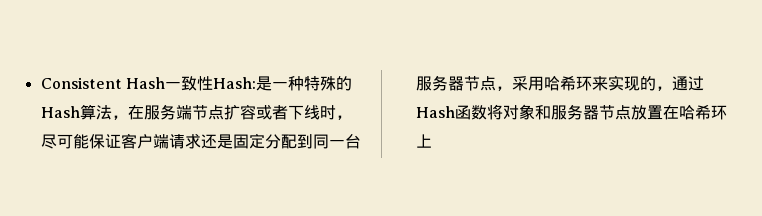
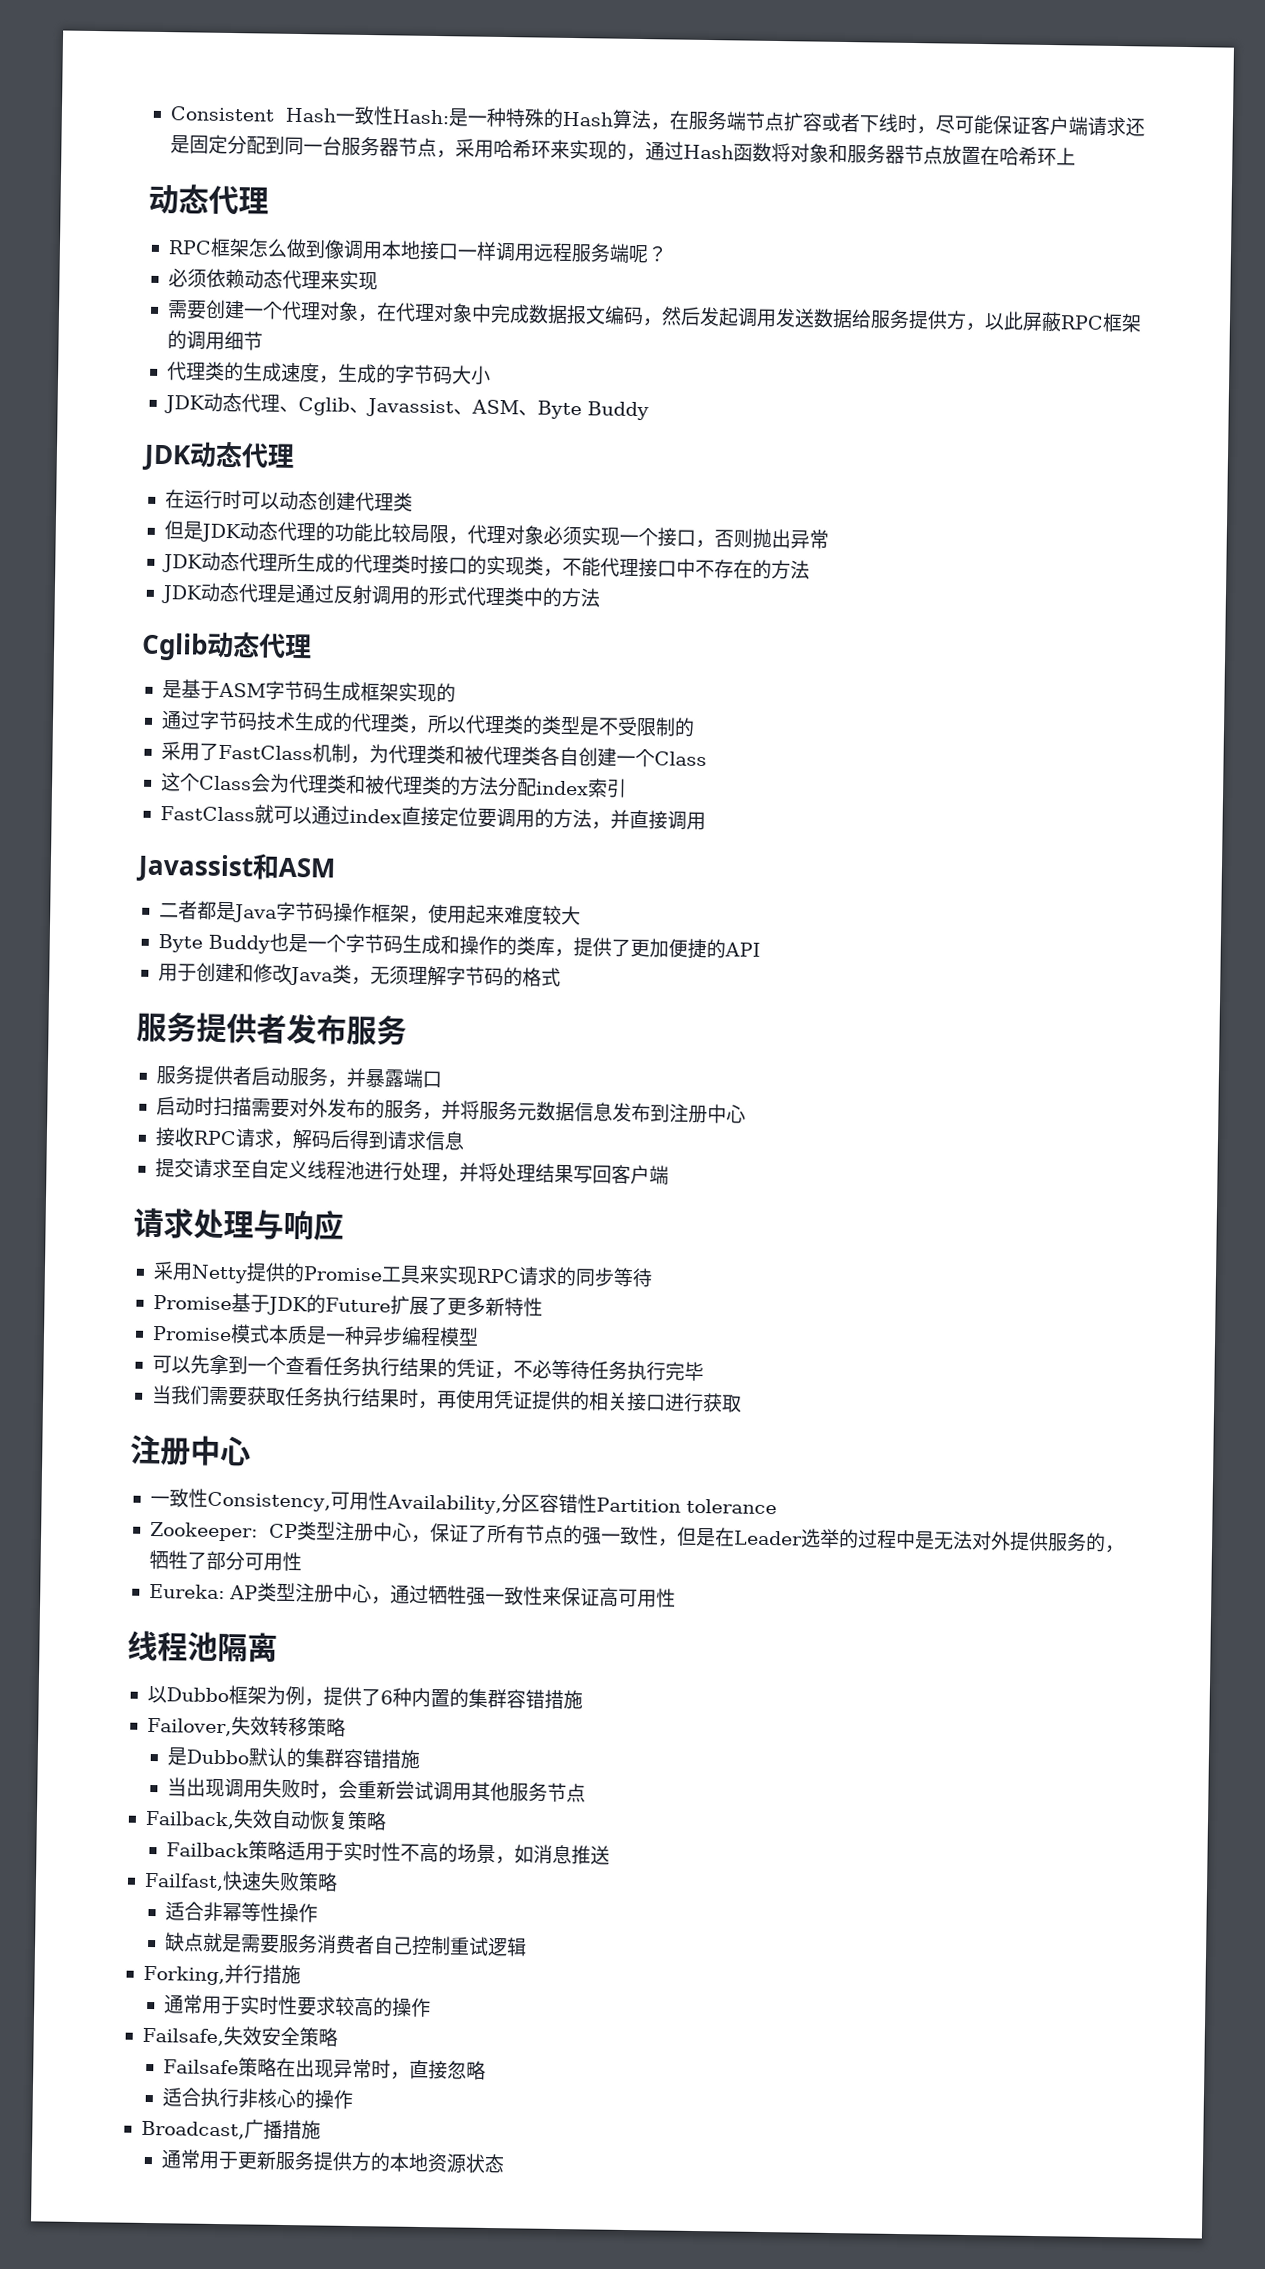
  Consistent Hash一致性Hash:是一种特殊的Hash算法，在服务端节点扩容或者下线时，尽可能保证客户端请求还是固定分配到同一台服务器节点，采用哈希环来实现的，通过Hash函数将对象和服务器节点放置在哈希环上
+ 动态代理
+ RPC框架怎么做到像调用本地接口一样调用远程服务端呢？
+ 必须依赖动态代理来实现
+ 需要创建一个代理对象，在代理对象中完成数据报文编码，然后发起调用发送数据给服务提供方，以此屏蔽RPC框架的调用细节
+ 代理类的生成速度，生成的字节码大小
+ JDK动态代理、Cglib、Javassist、ASM、Byte Buddy
+ JDK动态代理
+ 在运行时可以动态创建代理类
+ 但是JDK动态代理的功能比较局限，代理对象必须实现一个接口，否则抛出异常
+ JDK动态代理所生成的代理类时接口的实现类，不能代理接口中不存在的方法
+ JDK动态代理是通过反射调用的形式代理类中的方法
+ Cglib动态代理
+ 是基于ASM字节码生成框架实现的
+ 通过字节码技术生成的代理类，所以代理类的类型是不受限制的
+ 采用了FastClass机制，为代理类和被代理类各自创建一个Class
+ 这个Class会为代理类和被代理类的方法分配index索引
+ FastClass就可以通过index直接定位要调用的方法，并直接调用
+ Javassist和ASM
+ 二者都是Java字节码操作框架，使用起来难度较大
+ Byte Buddy也是一个字节码生成和操作的类库，提供了更加便捷的API
+ 用于创建和修改Java类，无须理解字节码的格式
+ 服务提供者发布服务
+ 服务提供者启动服务，并暴露端口
+ 启动时扫描需要对外发布的服务，并将服务元数据信息发布到注册中心
+ 接收RPC请求，解码后得到请求信息
+ 提交请求至自定义线程池进行处理，并将处理结果写回客户端
+ 请求处理与响应
+ 采用Netty提供的Promise工具来实现RPC请求的同步等待
+ Promise基于JDK的Future扩展了更多新特性
+ Promise模式本质是一种异步编程模型
+ 可以先拿到一个查看任务执行结果的凭证，不必等待任务执行完毕
+ 当我们需要获取任务执行结果时，再使用凭证提供的相关接口进行获取
+ 注册中心
+ 一致性Consistency,可用性Availability,分区容错性Partition tolerance
+ Zookeeper: CP类型注册中心，保证了所有节点的强一致性，但是在Leader选举的过程中是无法对外提供服务的，牺牲了部分可用性
+ Eureka: AP类型注册中心，通过牺牲强一致性来保证高可用性
+ 线程池隔离
+ 以Dubbo框架为例，提供了6种内置的集群容错措施
+ Failover,失效转移策略
+ 是Dubbo默认的集群容错措施
+ 当出现调用失败时，会重新尝试调用其他服务节点
+ Failback,失效自动恢复策略
+ Failback策略适用于实时性不高的场景，如消息推送
+ Failfast,快速失败策略
+ 适合非幂等性操作
+ 缺点就是需要服务消费者自己控制重试逻辑
+ Forking,并行措施
+ 通常用于实时性要求较高的操作
+ Failsafe,失效安全策略
+ Failsafe策略在出现异常时，直接忽略
+ 适合执行非核心的操作
+ Broadcast,广播措施
+ 通常用于更新服务提供方的本地资源状态

